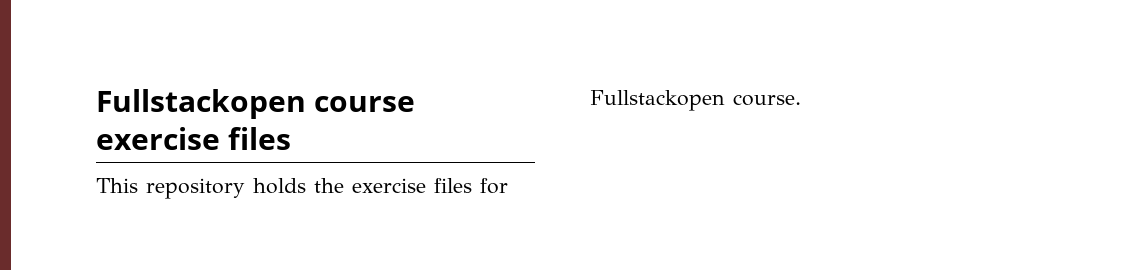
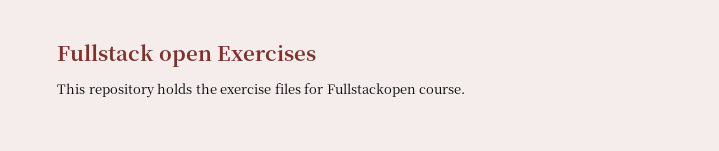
- Fullstackopen course exercise files
+ Fullstack open Exercises

